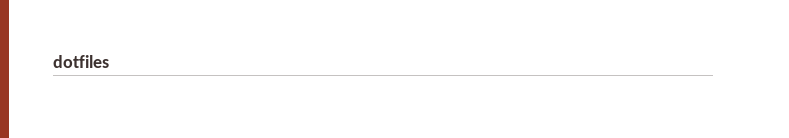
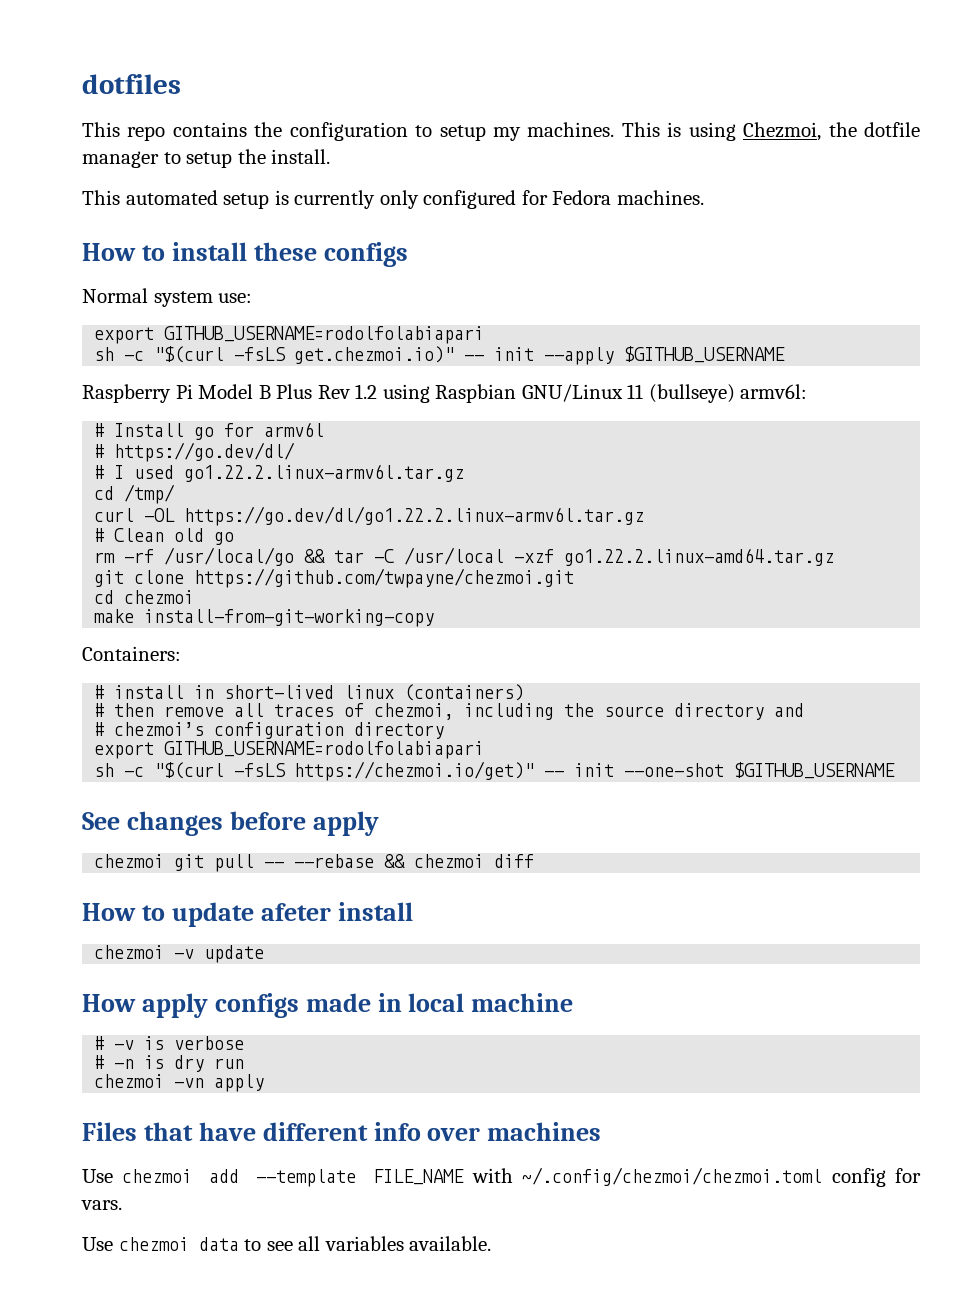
+ This repo contains the configuration to setup my machines. This is using Chezmoi, the dotfile manager to setup the install.
+ This automated setup is currently only configured for Fedora machines.
+ How to install these configs
+ Normal system use:
+ export GITHUB_USERNAME=rodolfolabiapari
+ sh -c "$(curl -fsLS get.chezmoi.io)" -- init --apply $GITHUB_USERNAME
+ Raspberry Pi Model B Plus Rev 1.2 using Raspbian GNU/Linux 11 (bullseye) armv6l:
+ # Install go for armv6l
+ # https://go.dev/dl/
+ # I used go1.22.2.linux-armv6l.tar.gz
+ cd /tmp/
+ curl -OL https://go.dev/dl/go1.22.2.linux-armv6l.tar.gz
+ # Clean old go
+ rm -rf /usr/local/go && tar -C /usr/local -xzf go1.22.2.linux-amd64.tar.gz
+ git clone https://github.com/twpayne/chezmoi.git
+ cd chezmoi
+ make install-from-git-working-copy
+ Containers:
+ # install in short-lived linux (containers)
+ # then remove all traces of chezmoi, including the source directory and
+ # chezmoi’s configuration directory
+ export GITHUB_USERNAME=rodolfolabiapari
+ sh -c "$(curl -fsLS https://chezmoi.io/get)" -- init --one-shot $GITHUB_USERNAME
+ See changes before apply
+ chezmoi git pull -- --rebase && chezmoi diff
+ How to update afeter install
+ chezmoi -v update
+ How apply configs made in local machine
+ # -v is verbose
+ # -n is dry run
+ chezmoi -vn apply
+ Files that have different info over machines
+ Use chezmoi add --template FILE_NAME with ~/.config/chezmoi/chezmoi.toml config for vars.
+ Use chezmoi data to see all variables available.

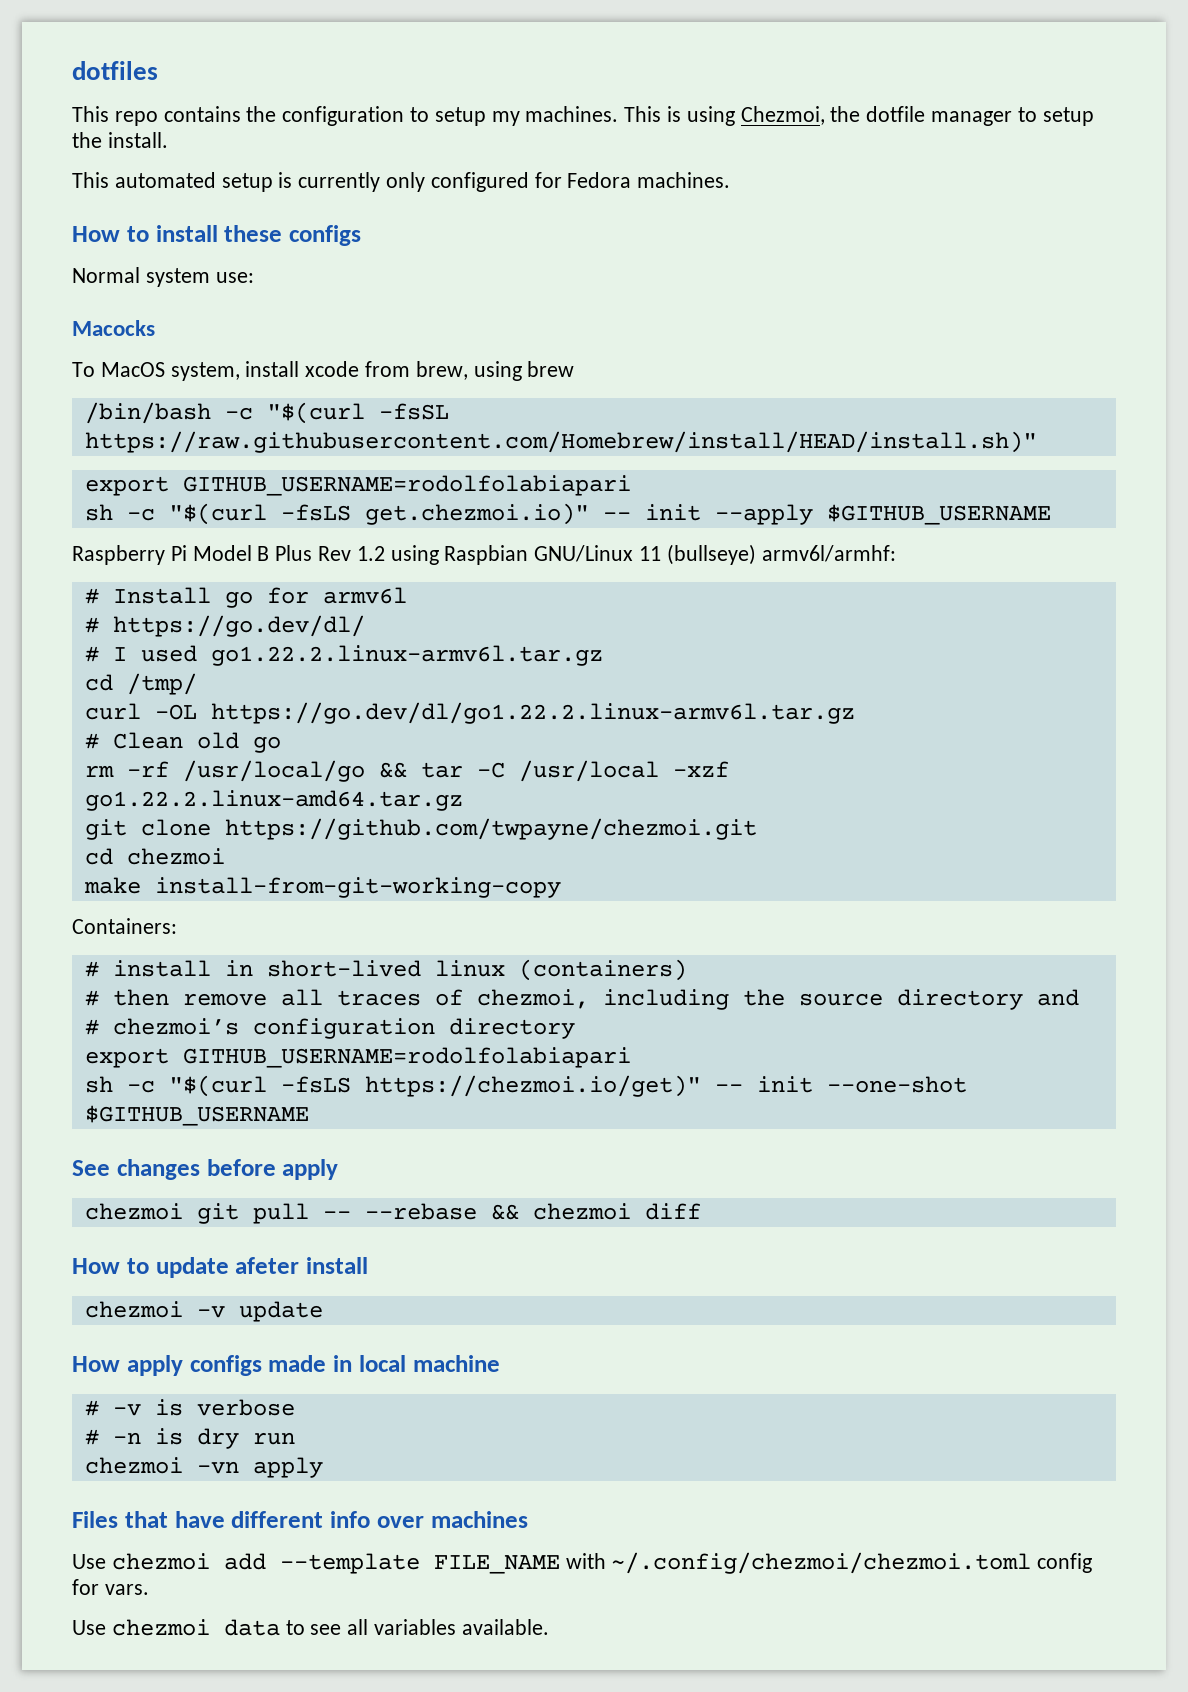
+ Macocks
+ To MacOS system, install xcode from brew, using brew
+ /bin/bash -c "$(curl -fsSL https://raw.githubusercontent.com/Homebrew/install/HEAD/install.sh)"
- Raspberry Pi Model B Plus Rev 1.2 using Raspbian GNU/Linux 11 (bullseye) armv6l:
+ Raspberry Pi Model B Plus Rev 1.2 using Raspbian GNU/Linux 11 (bullseye) armv6l/armhf:

